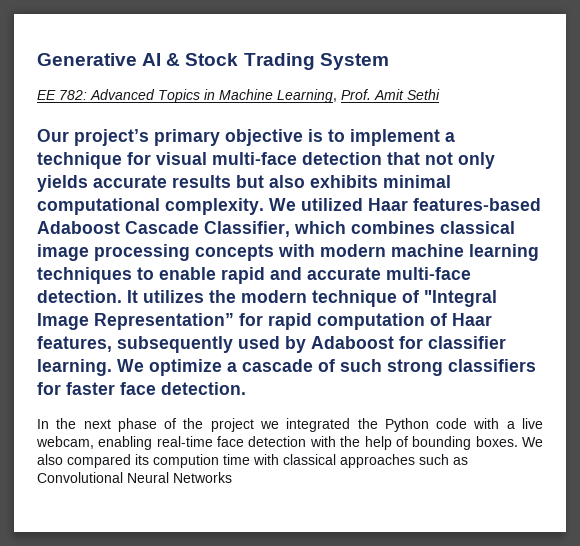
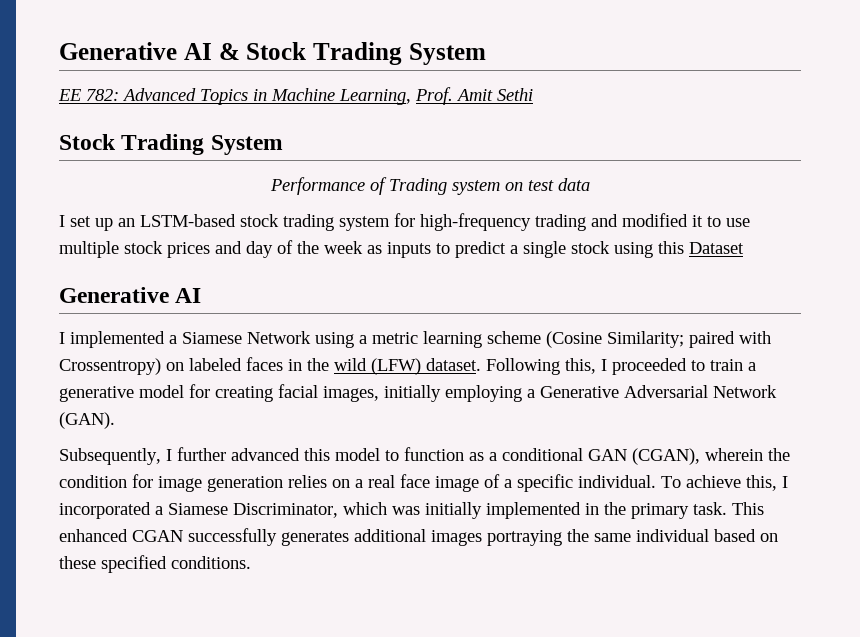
  EE 782: Advanced Topics in Machine Learning, Prof. Amit Sethi
- Our project’s primary objective is to implement a technique for visual multi-face detection that not only yields accurate results but also exhibits minimal computational complexity. We utilized Haar features-based Adaboost Cascade Classifier, which combines classical image processing concepts with modern machine learning techniques to enable rapid and accurate multi-face detection. It utilizes the modern technique of "Integral Image Representation” for rapid computation of Haar features, subsequently used by Adaboost for classifier learning. We optimize a cascade of such strong classifiers for faster face detection.
- In the next phase of the project we integrated the Python code with a live webcam, enabling real-time face detection with the help of bounding boxes. We also compared its compution time with classical approaches such as Convolutional Neural Networks
+ Stock Trading System
+ Performance of Trading system on test data
+ I set up an LSTM-based stock trading system for high-frequency trading and modified it to use multiple stock prices and day of the week as inputs to predict a single stock using this Dataset
+ Generative AI
+ I implemented a Siamese Network using a metric learning scheme (Cosine Similarity; paired with Crossentropy) on labeled faces in the wild (LFW) dataset. Following this, I proceeded to train a generative model for creating facial images, initially employing a Generative Adversarial Network (GAN).
+ Subsequently, I further advanced this model to function as a conditional GAN (CGAN), wherein the condition for image generation relies on a real face image of a specific individual. To achieve this, I incorporated a Siamese Discriminator, which was initially implemented in the primary task. This enhanced CGAN successfully generates additional images portraying the same individual based on these specified conditions.

